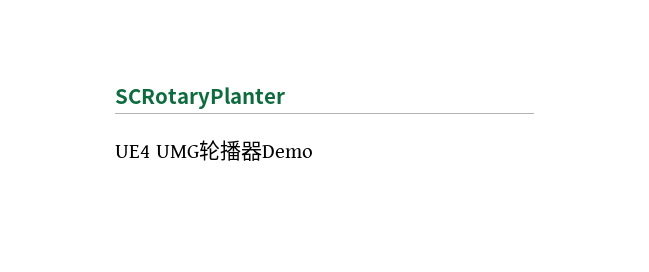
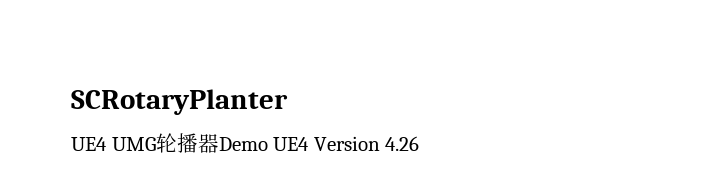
- UE4 UMG轮播器Demo
+ UE4 UMG轮播器Demo UE4 Version 4.26

